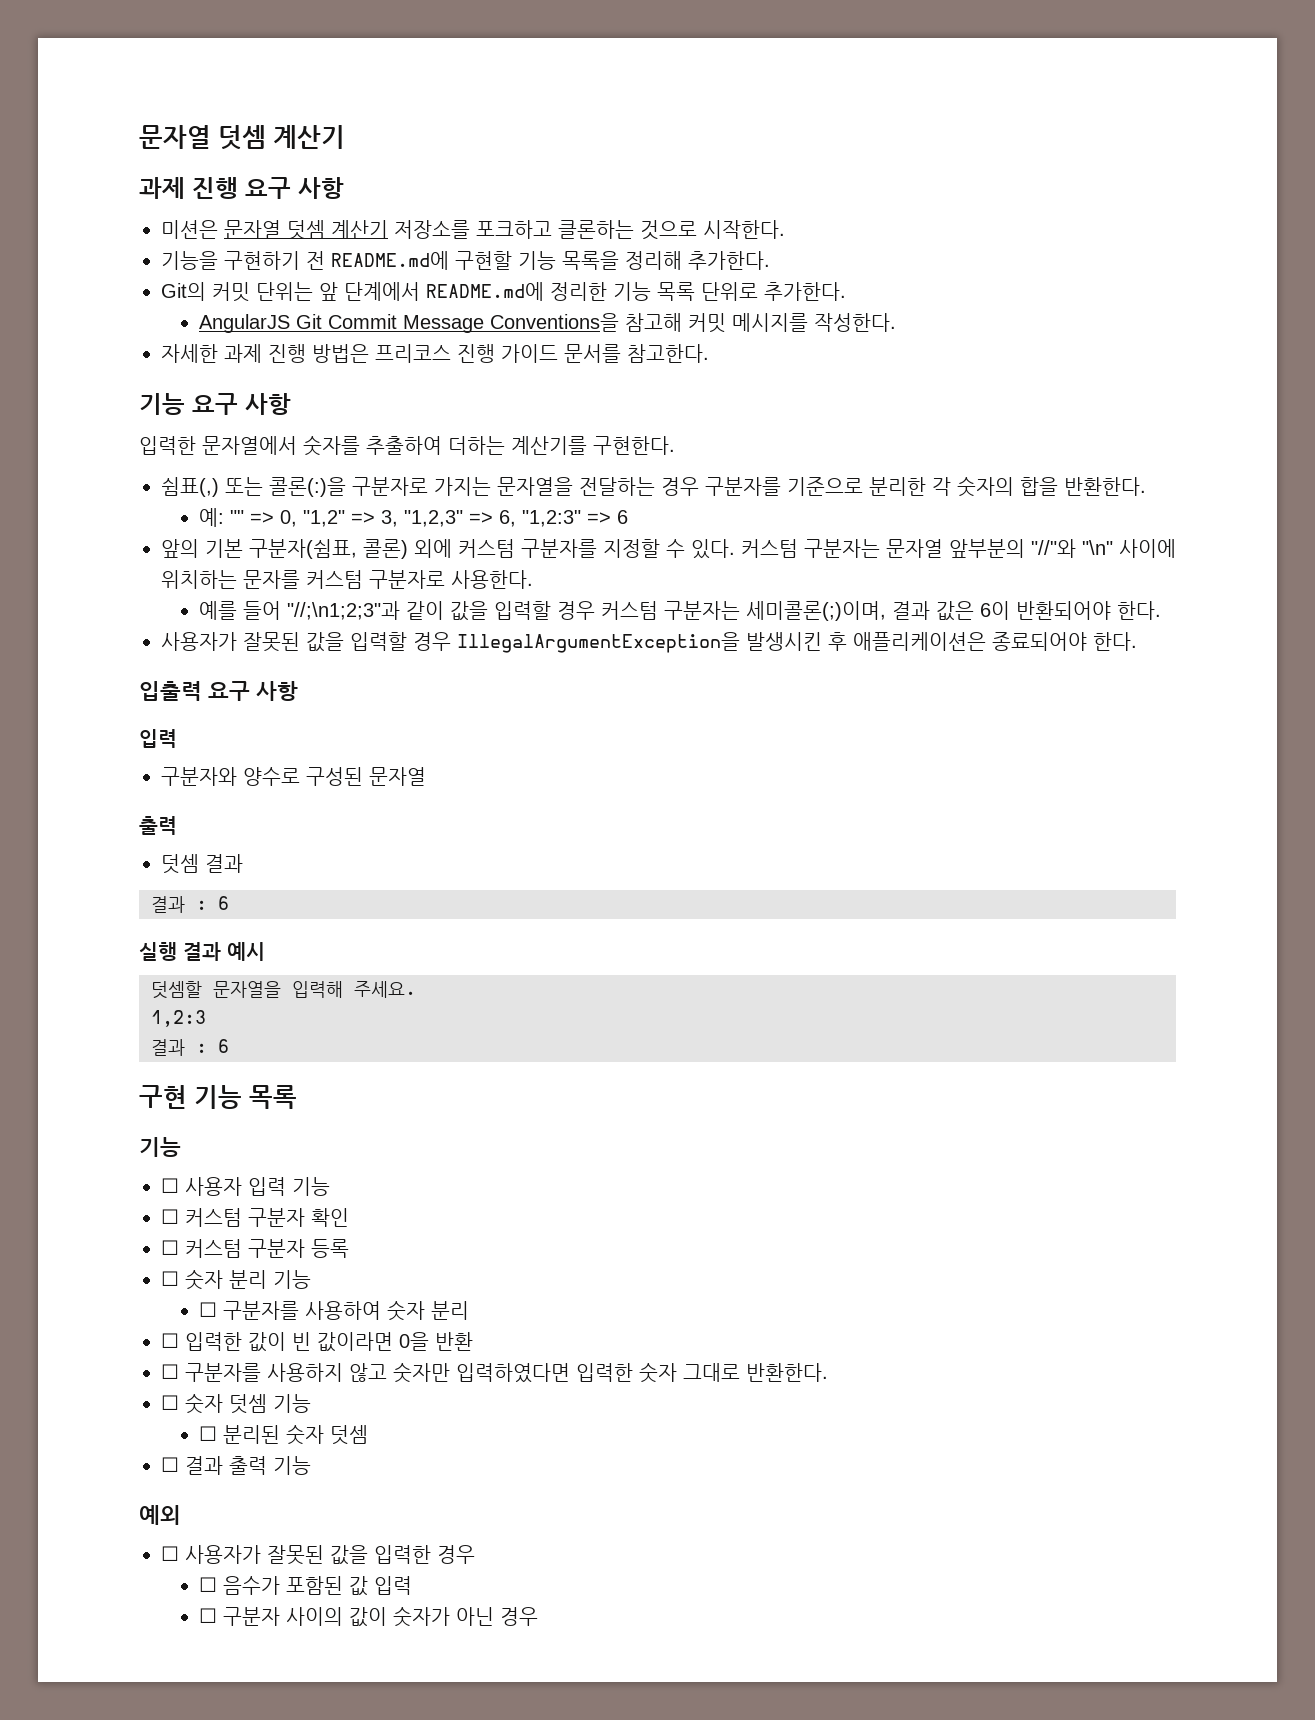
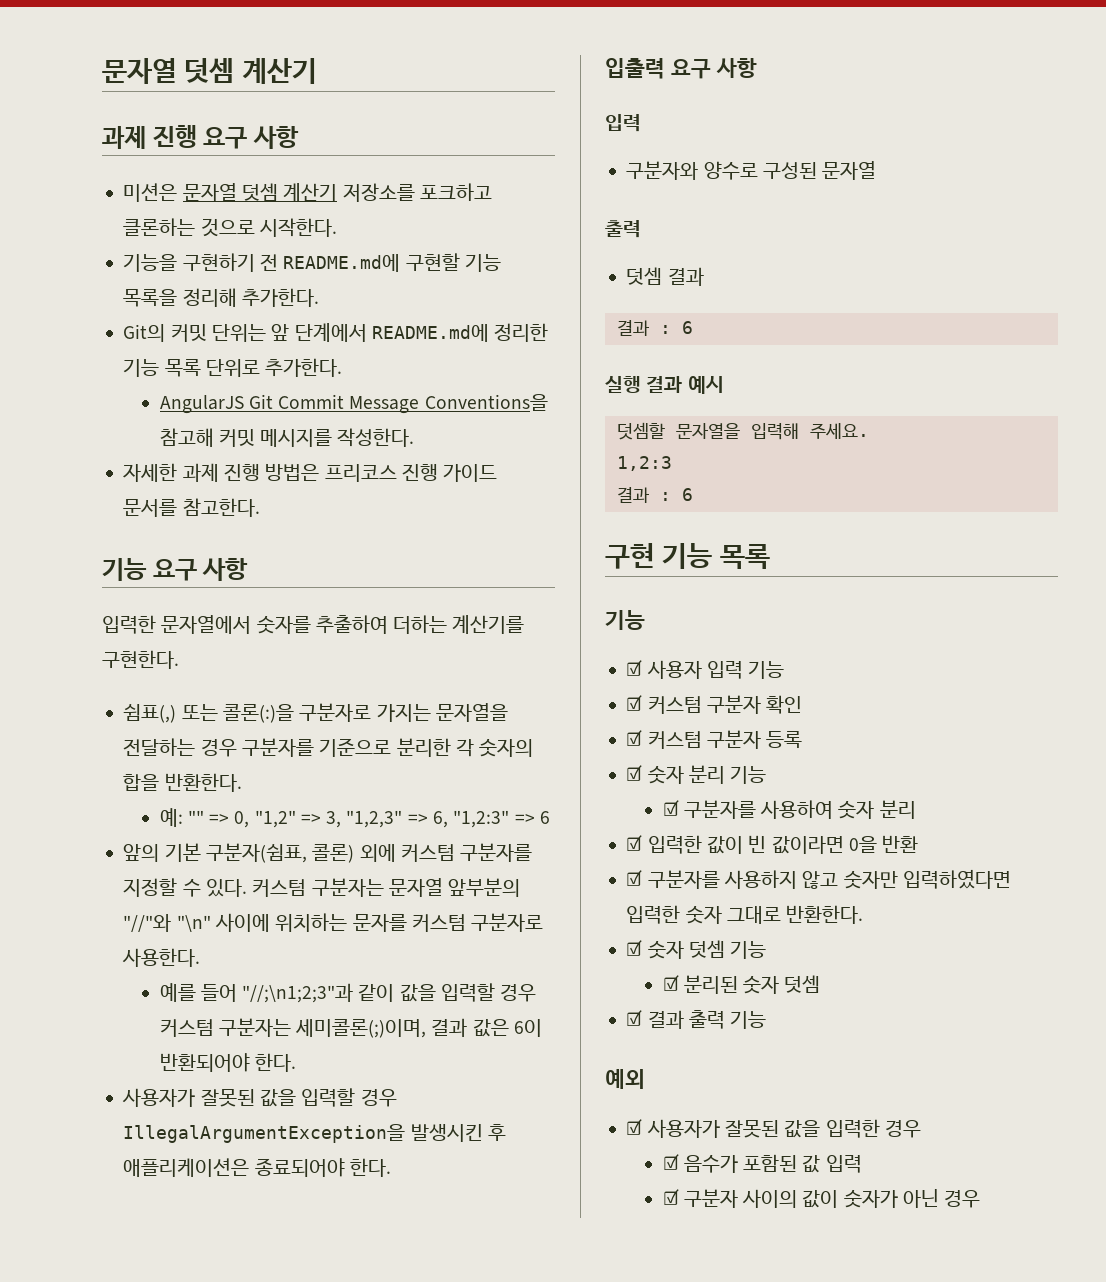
- ☐ 사용자 입력 기능
+ ☑ 사용자 입력 기능
- ☐ 커스텀 구분자 확인
+ ☑ 커스텀 구분자 확인
- ☐ 커스텀 구분자 등록
+ ☑ 커스텀 구분자 등록
- ☐ 숫자 분리 기능
+ ☑ 숫자 분리 기능
- ☐ 구분자를 사용하여 숫자 분리
+ ☑ 구분자를 사용하여 숫자 분리
- ☐ 입력한 값이 빈 값이라면 0을 반환
+ ☑ 입력한 값이 빈 값이라면 0을 반환
- ☐ 구분자를 사용하지 않고 숫자만 입력하였다면 입력한 숫자 그대로 반환한다.
+ ☑ 구분자를 사용하지 않고 숫자만 입력하였다면 입력한 숫자 그대로 반환한다.
- ☐ 숫자 덧셈 기능
+ ☑ 숫자 덧셈 기능
- ☐ 분리된 숫자 덧셈
+ ☑ 분리된 숫자 덧셈
- ☐ 결과 출력 기능
+ ☑ 결과 출력 기능
- ☐ 사용자가 잘못된 값을 입력한 경우
+ ☑ 사용자가 잘못된 값을 입력한 경우
- ☐ 음수가 포함된 값 입력
+ ☑ 음수가 포함된 값 입력
- ☐ 구분자 사이의 값이 숫자가 아닌 경우
+ ☑ 구분자 사이의 값이 숫자가 아닌 경우

